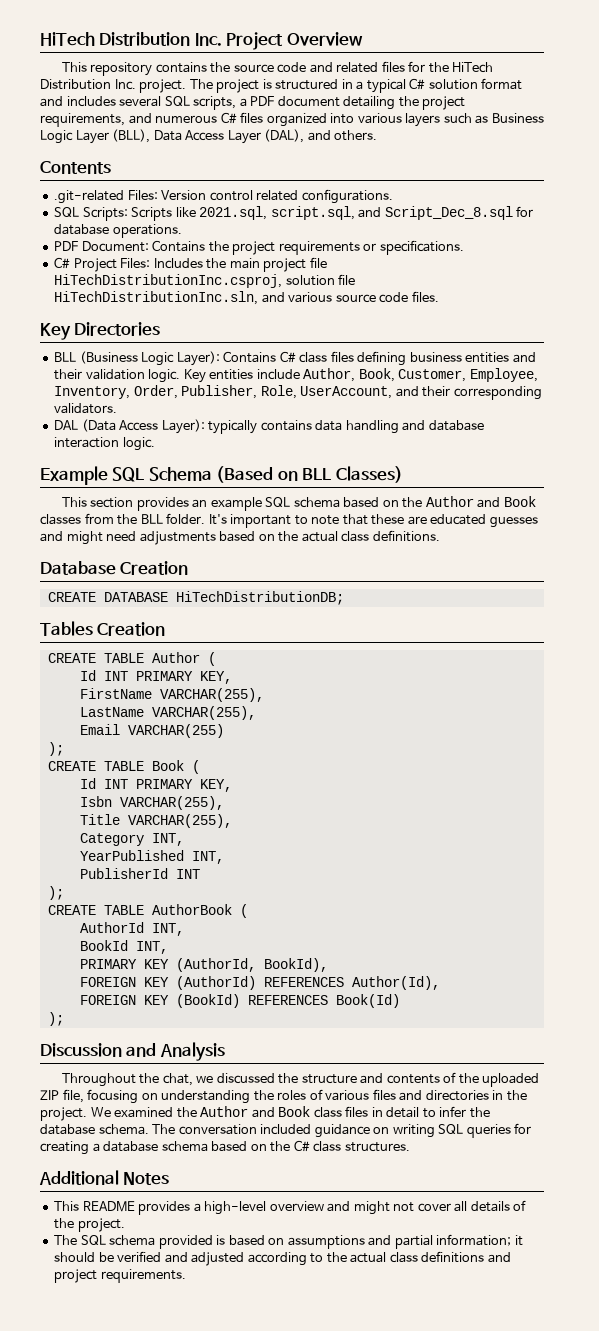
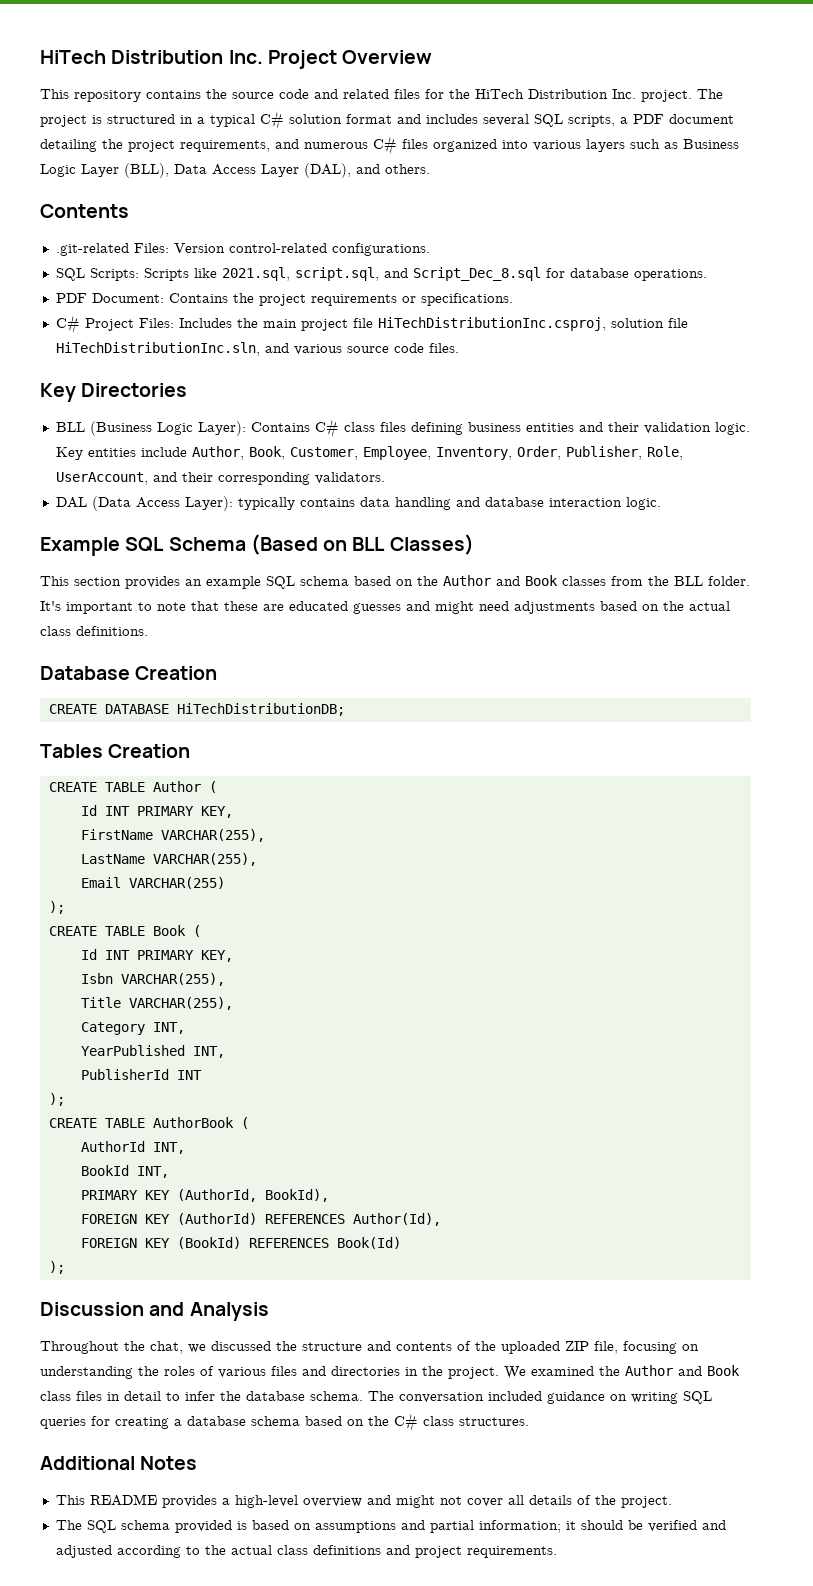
- .git-related Files: Version control related configurations.
+ .git-related Files: Version control-related configurations.

